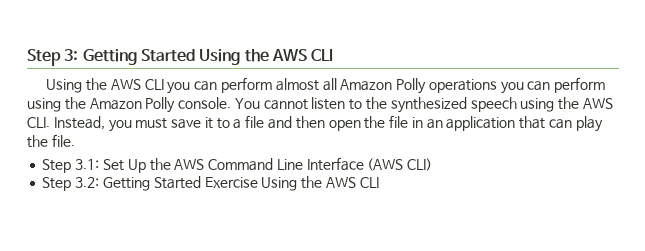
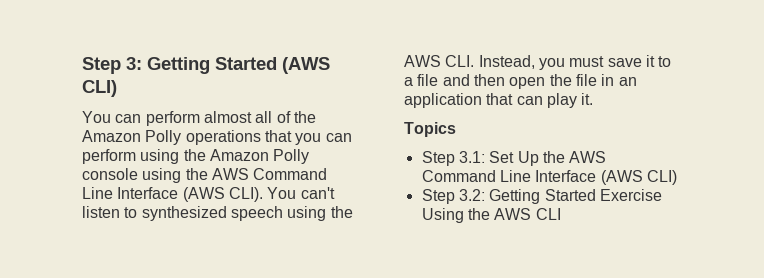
- Step 3: Getting Started Using the AWS CLI
- Using the AWS CLI you can perform almost all Amazon Polly operations you can perform using the Amazon Polly console. You cannot listen to the synthesized speech using the AWS CLI. Instead, you must save it to a file and then open the file in an application that can play the file.
+ Step 3: Getting Started (AWS CLI)
+ You can perform almost all of the Amazon Polly operations that you can perform using the Amazon Polly console using the AWS Command Line Interface (AWS CLI). You can't listen to synthesized speech using the AWS CLI. Instead, you must save it to a file and then open the file in an application that can play it.
+ Topics

